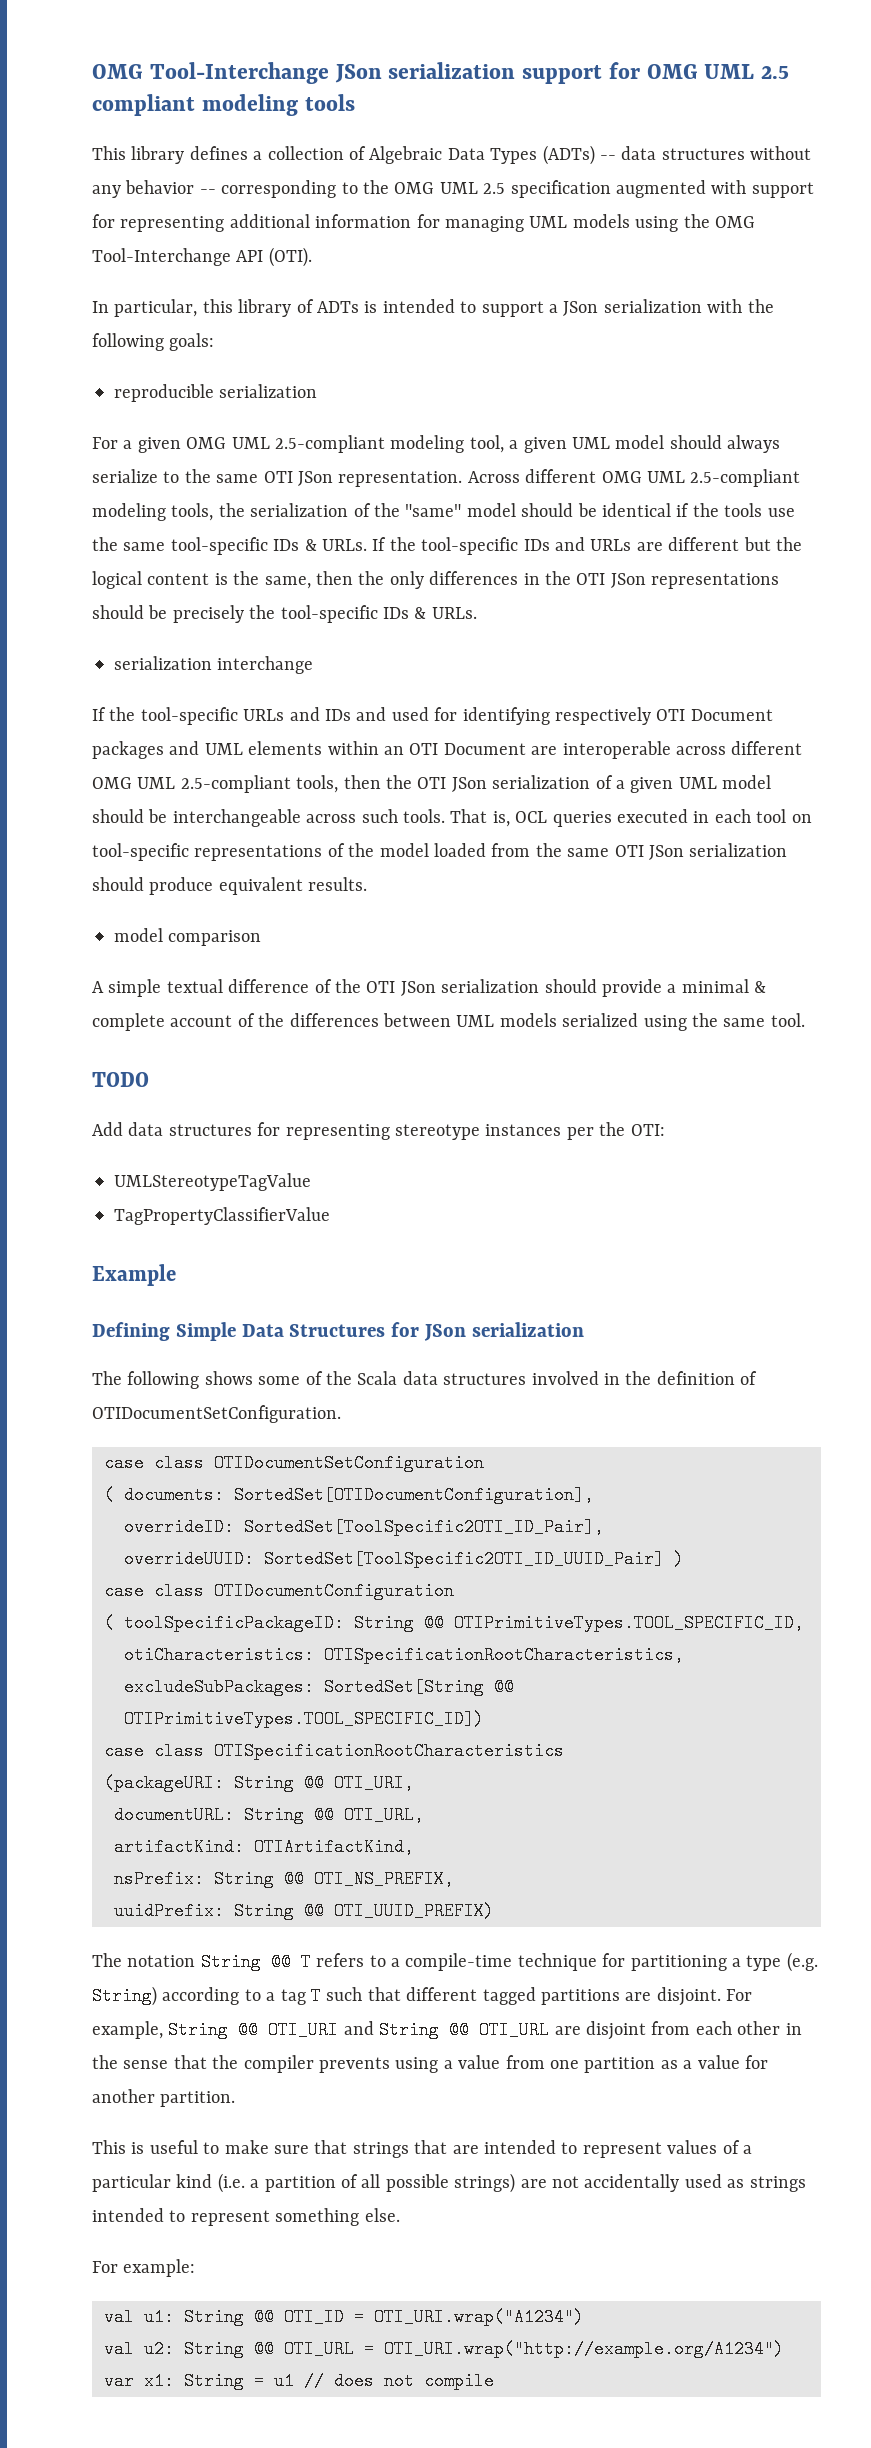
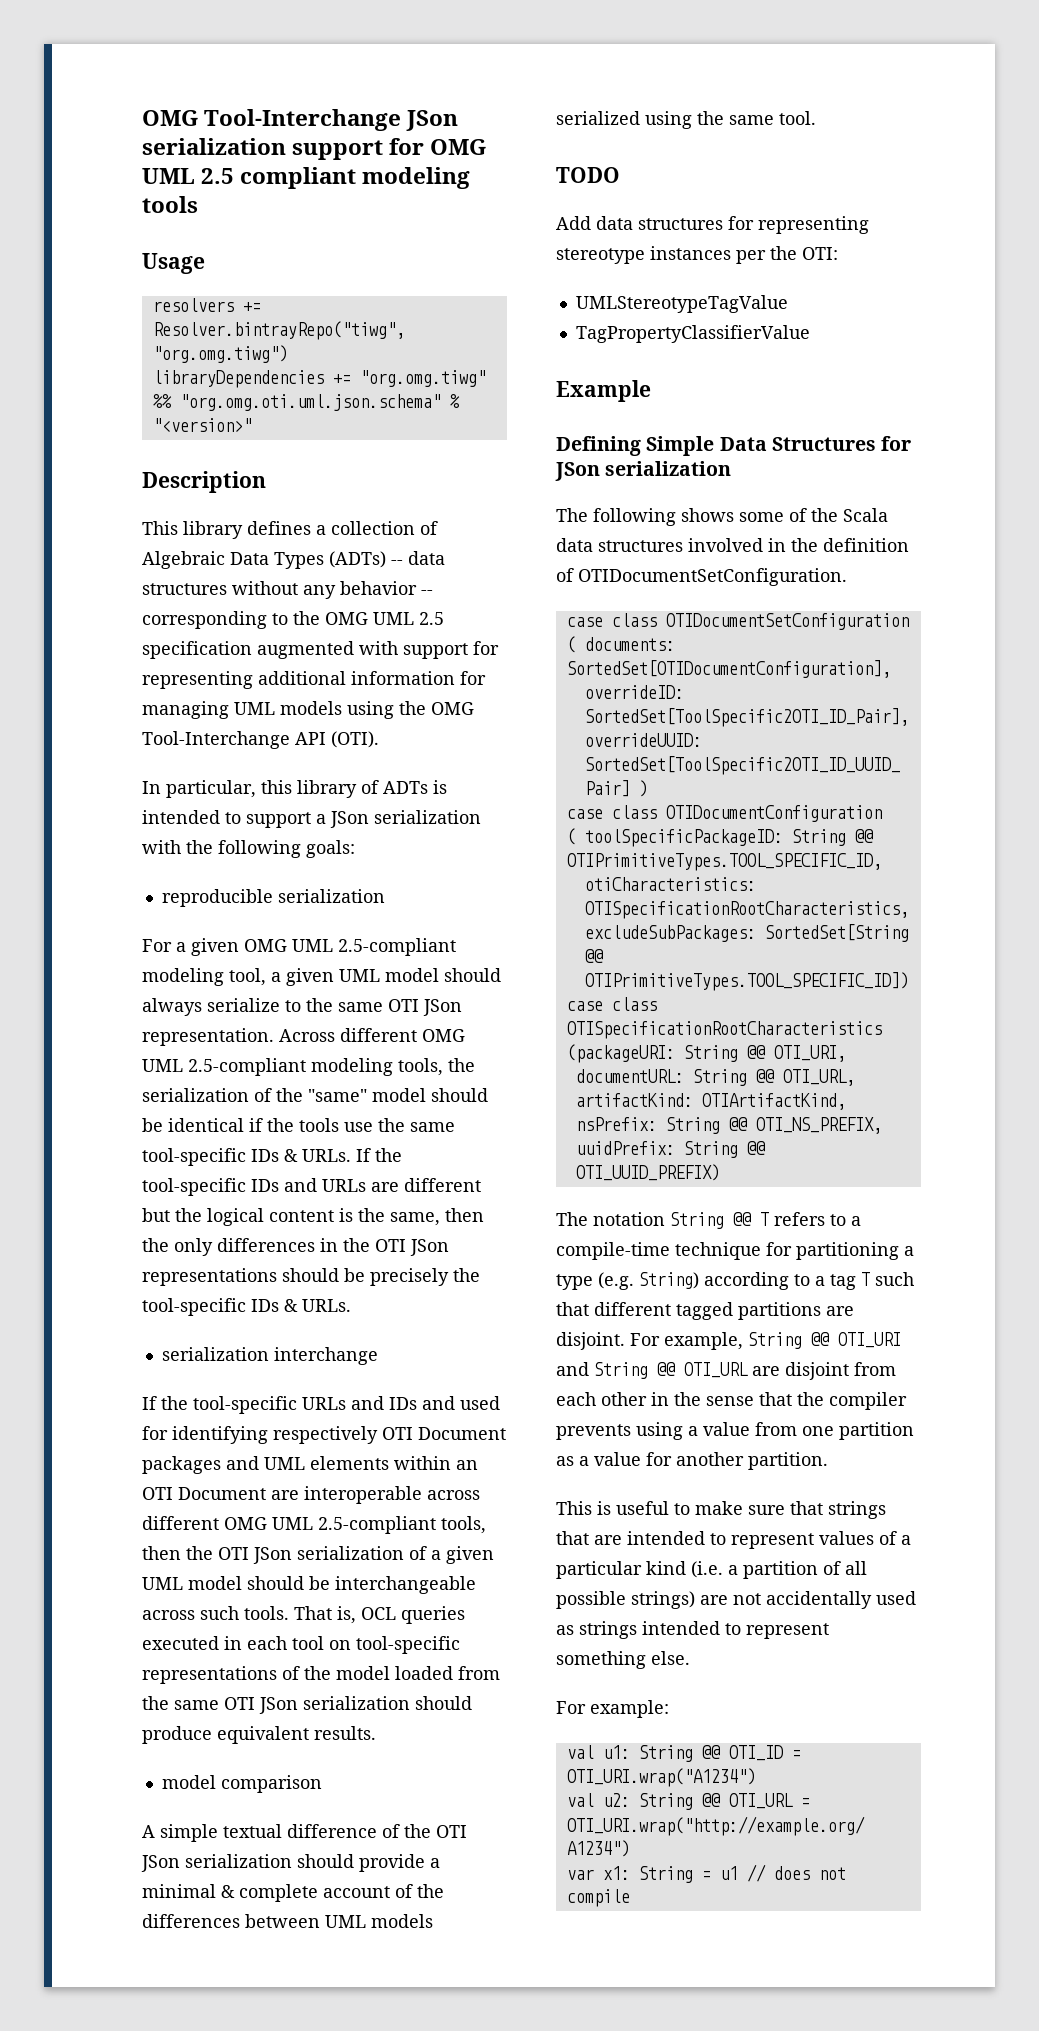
+ Usage
+ resolvers += Resolver.bintrayRepo("tiwg", "org.omg.tiwg")
+ libraryDependencies += "org.omg.tiwg" %% "org.omg.oti.uml.json.schema" % "<version>"
+ Description

